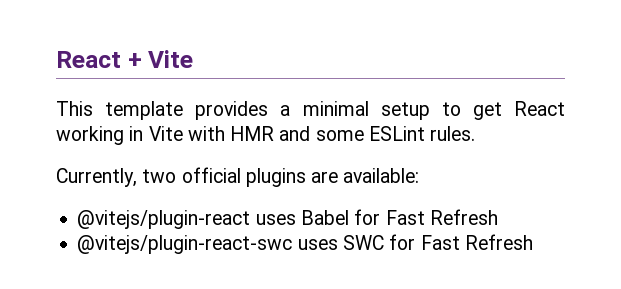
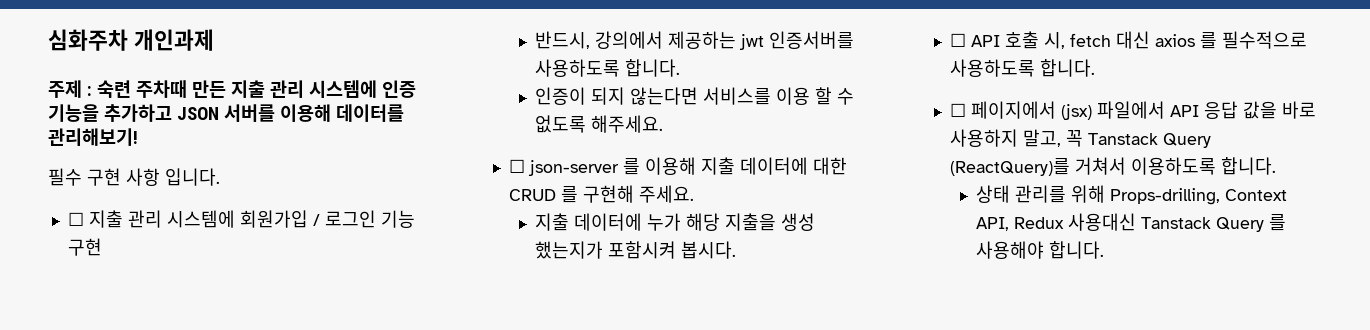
- React + Vite
- This template provides a minimal setup to get React working in Vite with HMR and some ESLint rules.
- Currently, two official plugins are available:
- @vitejs/plugin-react uses Babel for Fast Refresh
- @vitejs/plugin-react-swc uses SWC for Fast Refresh
+ 심화주차 개인과제
+ 주제 : 숙련 주차때 만든 지출 관리 시스템에 인증 기능을 추가하고 JSON 서버를 이용해 데이터를 관리해보기!
+ 필수 구현 사항 입니다.
+ ☐ 지출 관리 시스템에 회원가입 / 로그인 기능 구현
+ 반드시, 강의에서 제공하는 jwt 인증서버를 사용하도록 합니다.
+ 인증이 되지 않는다면 서비스를 이용 할 수 없도록 해주세요.
+ ☐ json-server 를 이용해 지출 데이터에 대한 CRUD 를 구현해 주세요.
+ 지출 데이터에 누가 해당 지출을 생성 했는지가 포함시켜 봅시다.
+ ☐ API 호출 시, fetch 대신 axios 를 필수적으로 사용하도록 합니다.
+ ☐ 페이지에서 (jsx) 파일에서 API 응답 값을 바로 사용하지 말고, 꼭 Tanstack Query (ReactQuery)를 거쳐서 이용하도록 합니다.
+ 상태 관리를 위해 Props-drilling, Context API, Redux 사용대신 Tanstack Query 를 사용해야 합니다.

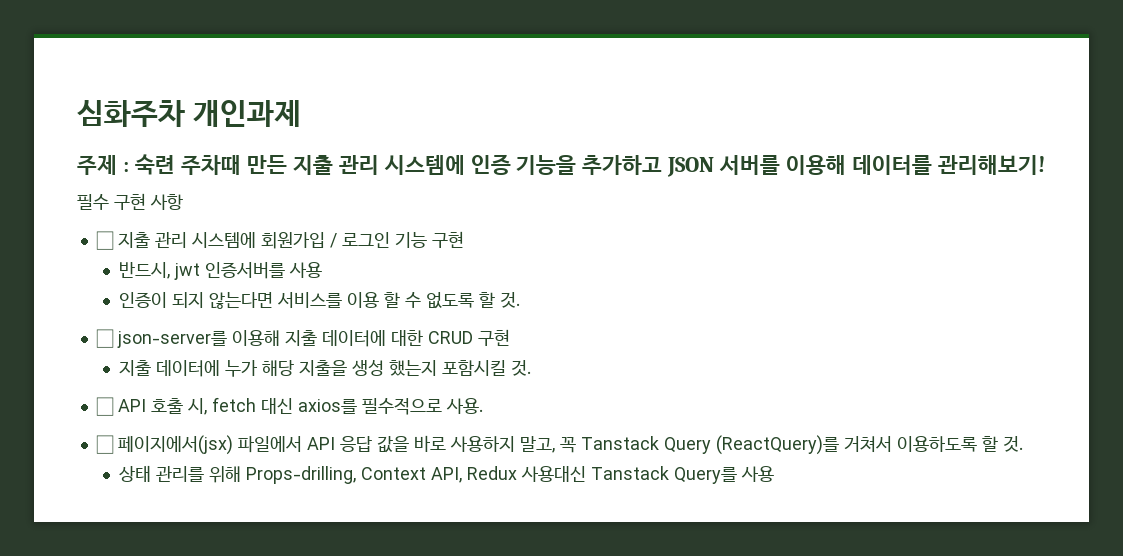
- 필수 구현 사항 입니다.
+ 필수 구현 사항
- 반드시, 강의에서 제공하는 jwt 인증서버를 사용하도록 합니다.
+ 반드시, jwt 인증서버를 사용
- 인증이 되지 않는다면 서비스를 이용 할 수 없도록 해주세요.
- ☐ json-server 를 이용해 지출 데이터에 대한 CRUD 를 구현해 주세요.
+ 인증이 되지 않는다면 서비스를 이용 할 수 없도록 할 것.
+ ☐ json-server를 이용해 지출 데이터에 대한 CRUD 구현
- 지출 데이터에 누가 해당 지출을 생성 했는지가 포함시켜 봅시다.
+ 지출 데이터에 누가 해당 지출을 생성 했는지 포함시킬 것.
- ☐ API 호출 시, fetch 대신 axios 를 필수적으로 사용하도록 합니다.
- ☐ 페이지에서 (jsx) 파일에서 API 응답 값을 바로 사용하지 말고, 꼭 Tanstack Query (ReactQuery)를 거쳐서 이용하도록 합니다.
+ ☐ API 호출 시, fetch 대신 axios를 필수적으로 사용.
+ ☐ 페이지에서(jsx) 파일에서 API 응답 값을 바로 사용하지 말고, 꼭 Tanstack Query (ReactQuery)를 거쳐서 이용하도록 할 것.
- 상태 관리를 위해 Props-drilling, Context API, Redux 사용대신 Tanstack Query 를 사용해야 합니다.
+ 상태 관리를 위해 Props-drilling, Context API, Redux 사용대신 Tanstack Query를 사용

